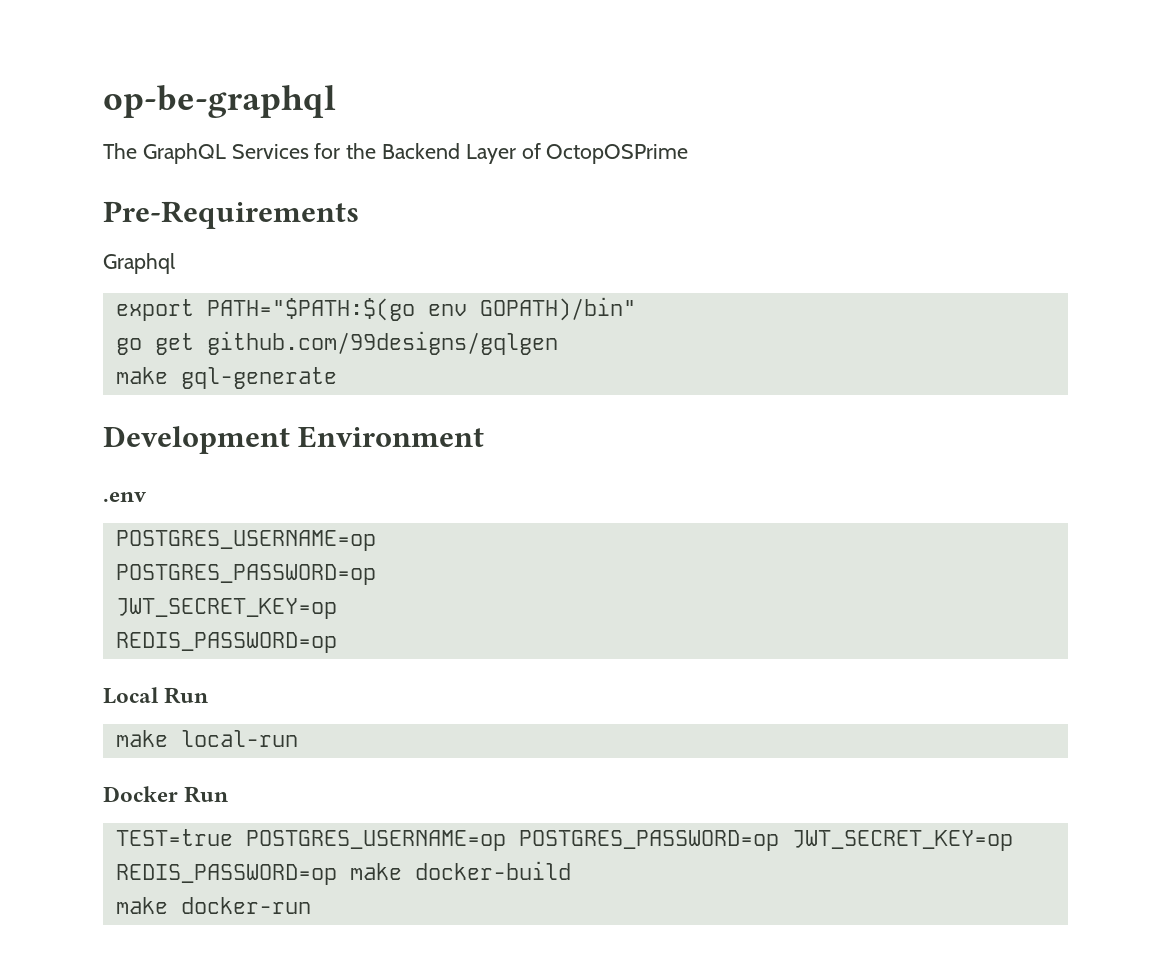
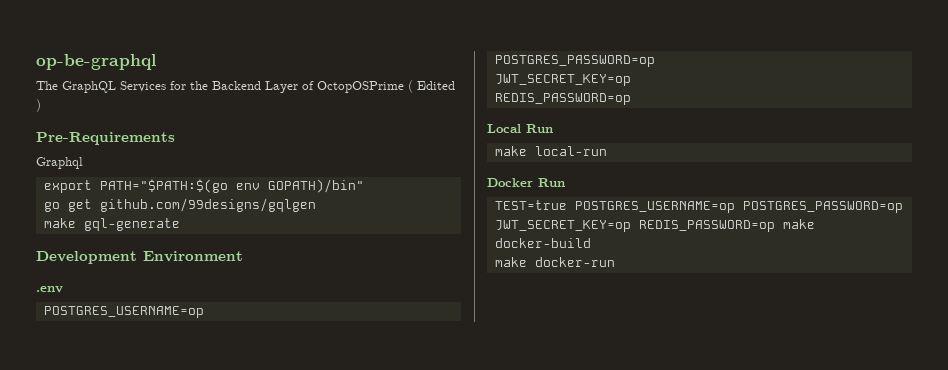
- The GraphQL Services for the Backend Layer of OctopOSPrime
+ The GraphQL Services for the Backend Layer of OctopOSPrime ( Edited )

